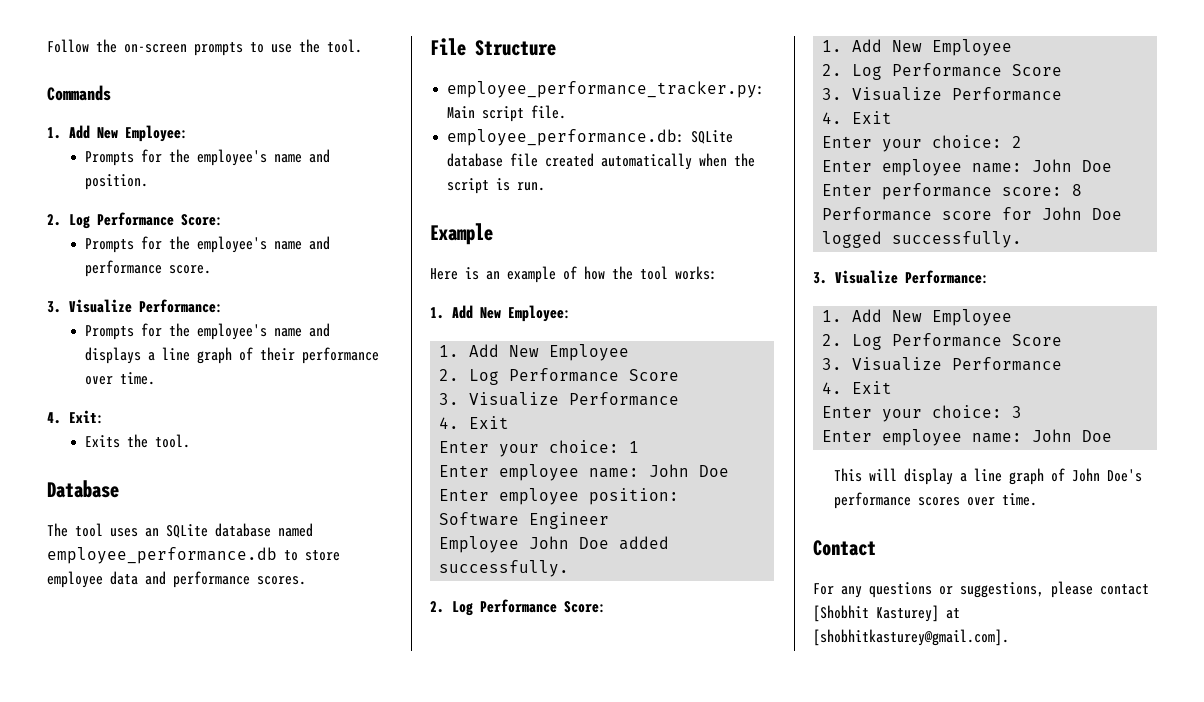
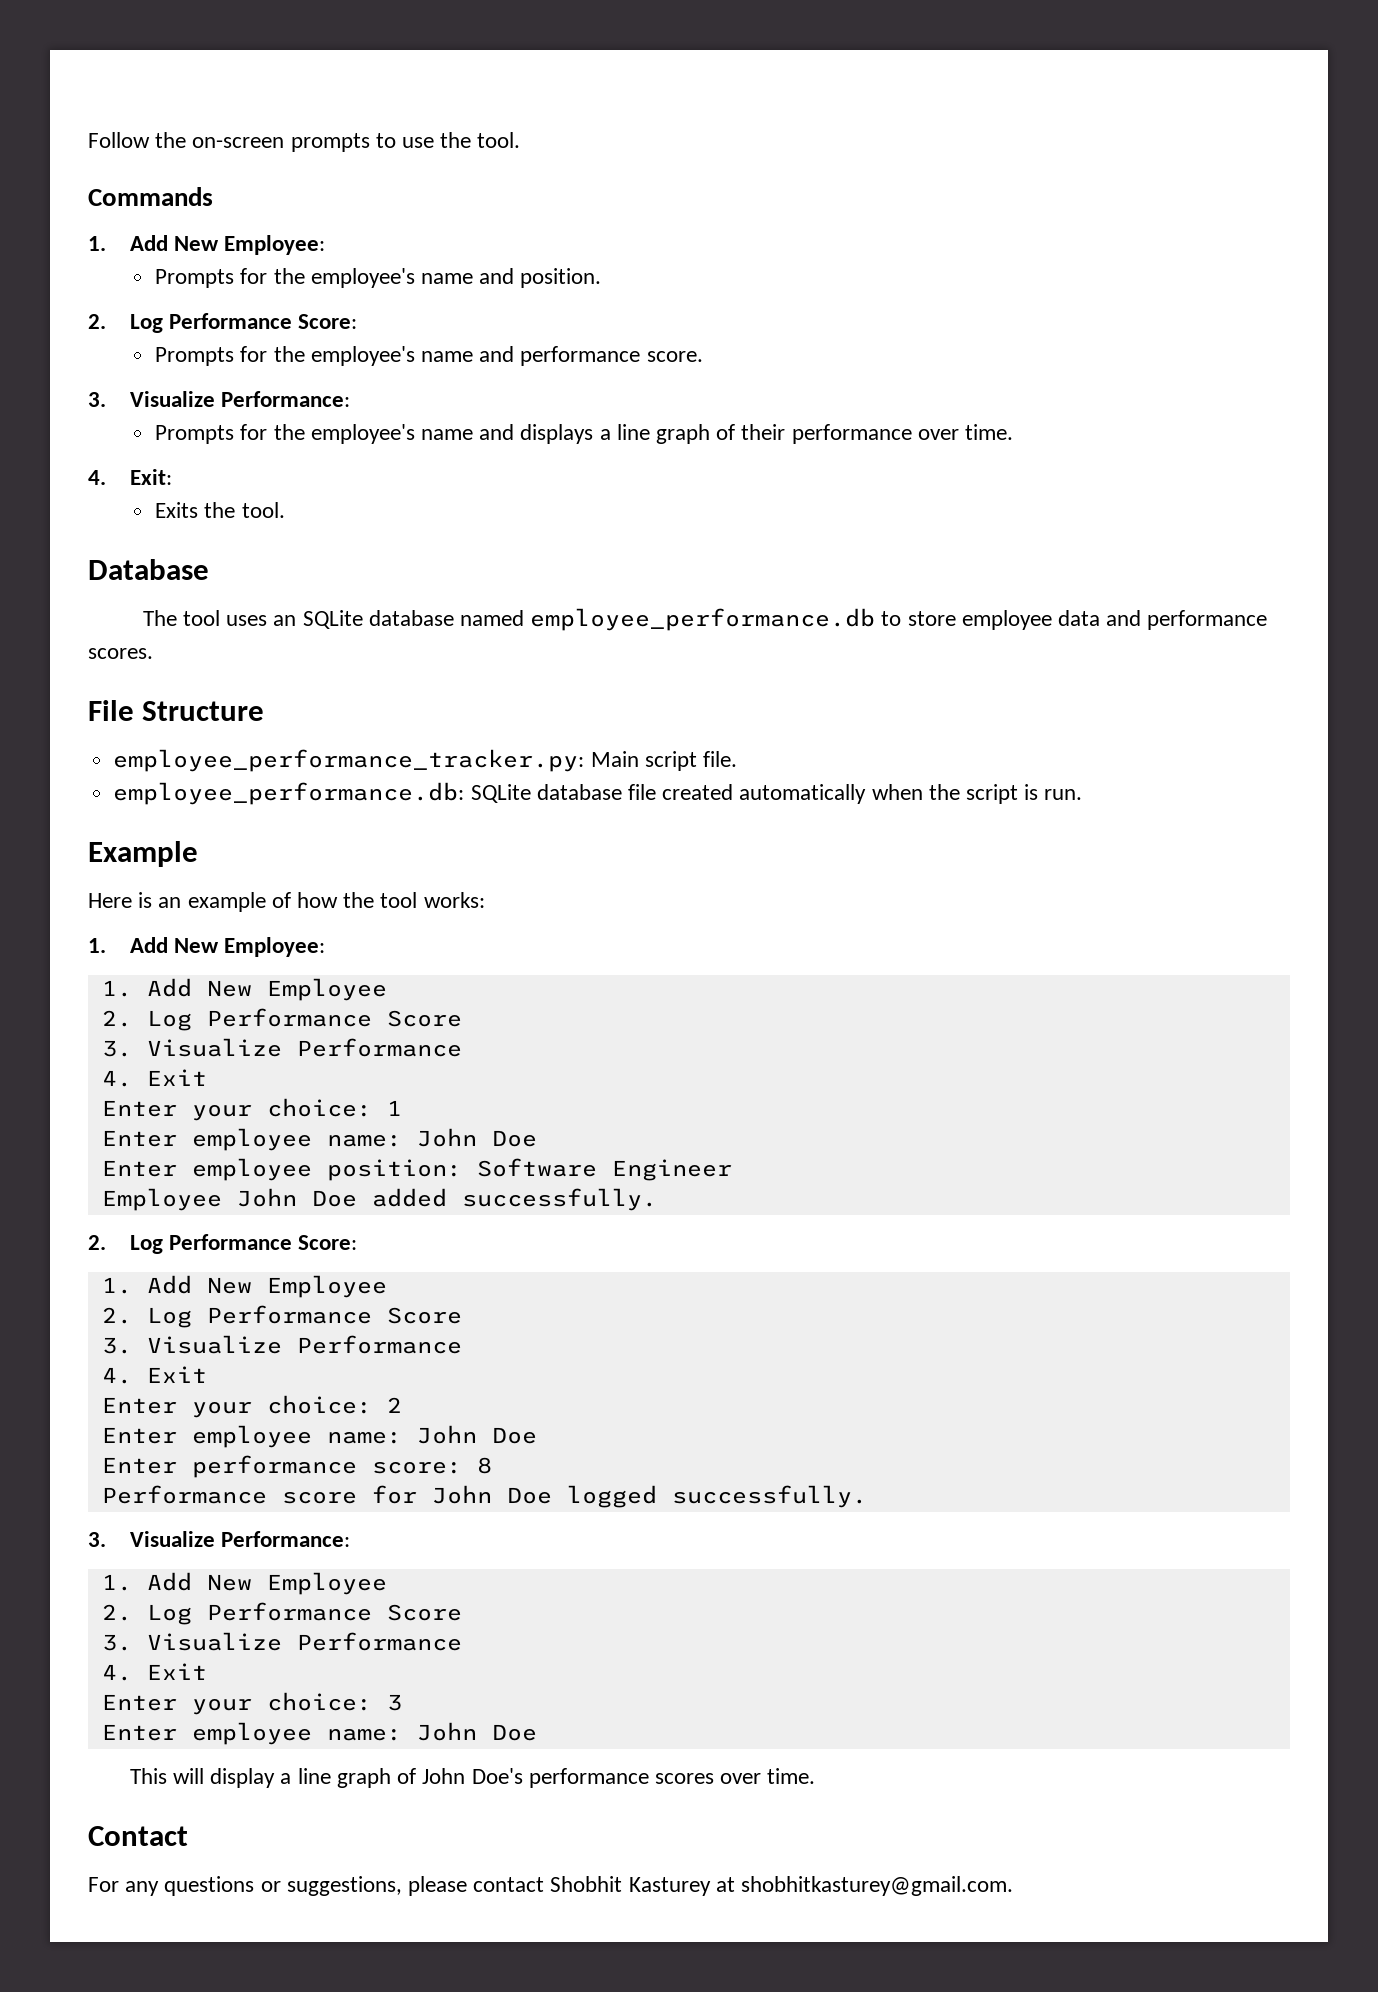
- For any questions or suggestions, please contact [Shobhit Kasturey] at [shobhitkasturey@gmail.com].
+ For any questions or suggestions, please contact Shobhit Kasturey at shobhitkasturey@gmail.com.

